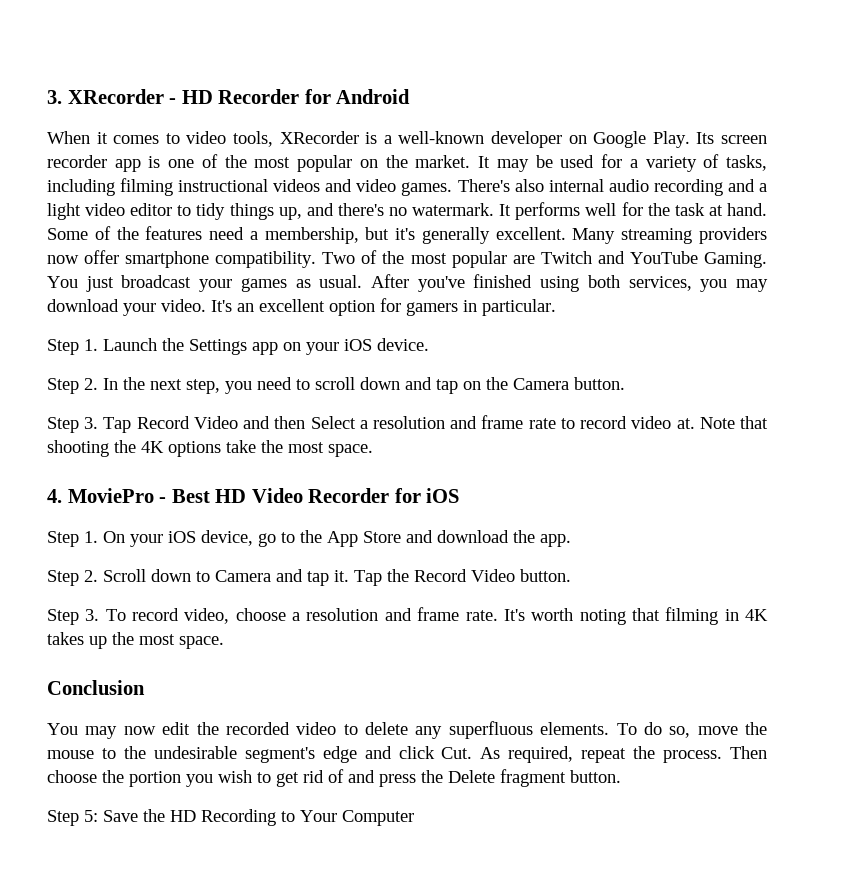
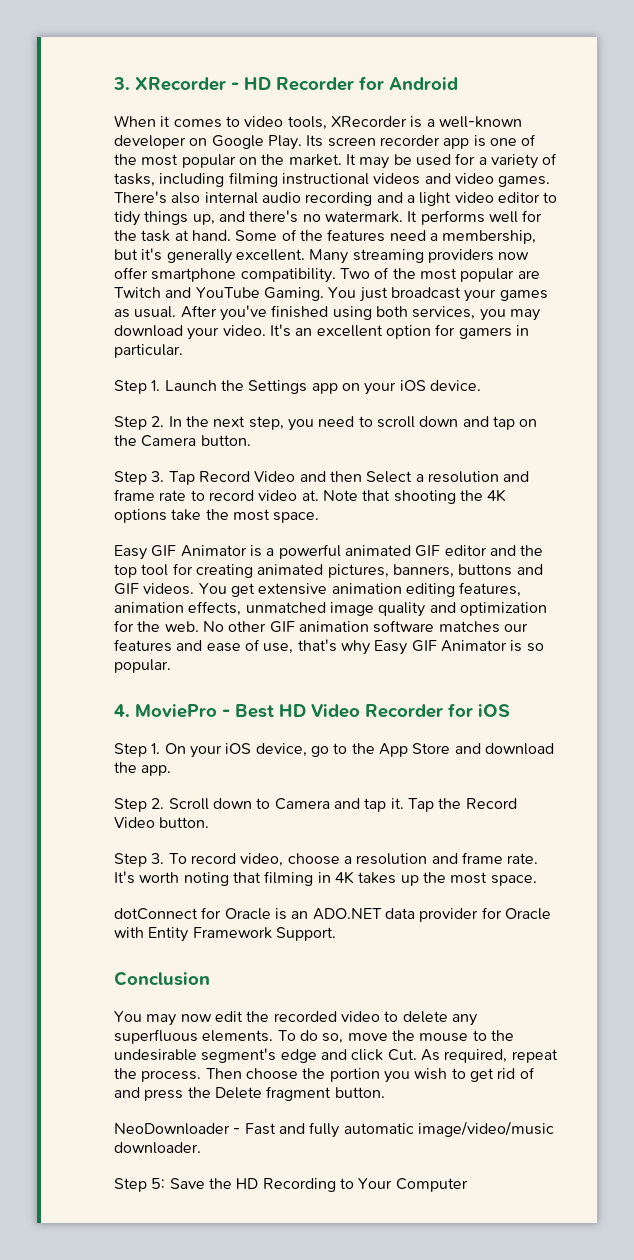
+ Easy GIF Animator is a powerful animated GIF editor and the top tool for creating animated pictures, banners, buttons and GIF videos. You get extensive animation editing features, animation effects, unmatched image quality and optimization for the web. No other GIF animation software matches our features and ease of use, that's why Easy GIF Animator is so popular.
+ dotConnect for Oracle is an ADO.NET data provider for Oracle with Entity Framework Support.
+ NeoDownloader - Fast and fully automatic image/video/music downloader.

